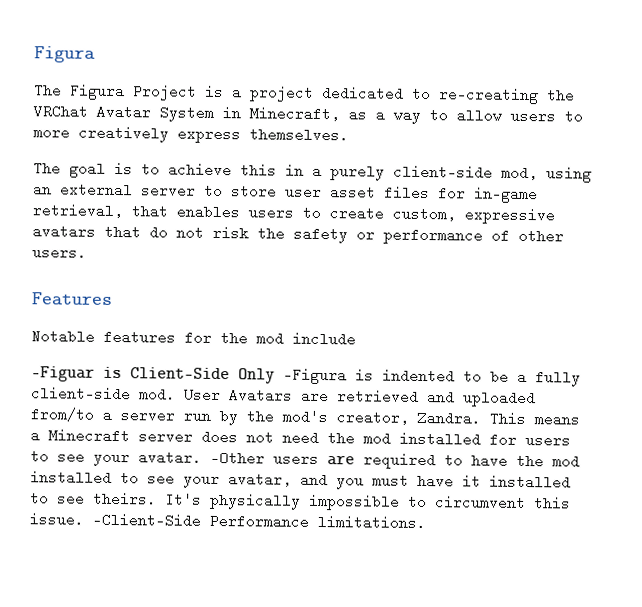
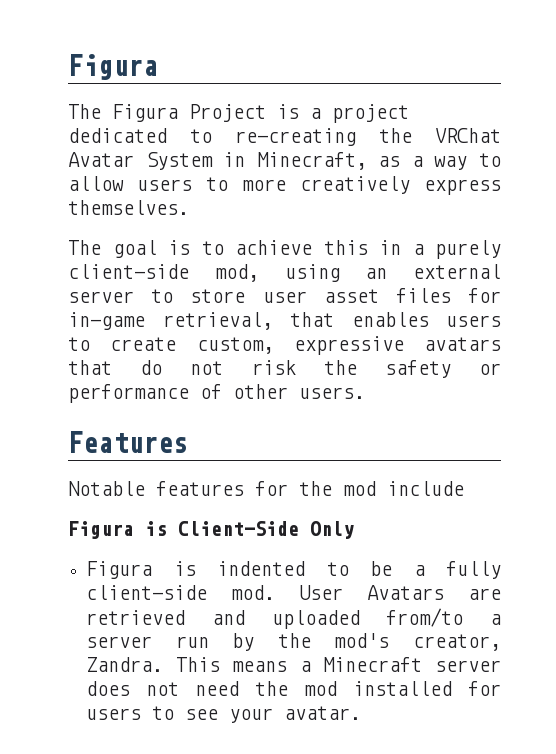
- -Figuar is Client-Side Only -Figura is indented to be a fully client-side mod.
+ Figura is Client-Side Only
+ Figura is indented to be a fully client-side mod.
- -Other users are required to have the mod installed to see your avatar, and you must have it installed to see theirs. It's physically impossible to circumvent this issue. -Client-Side Performance limitations.

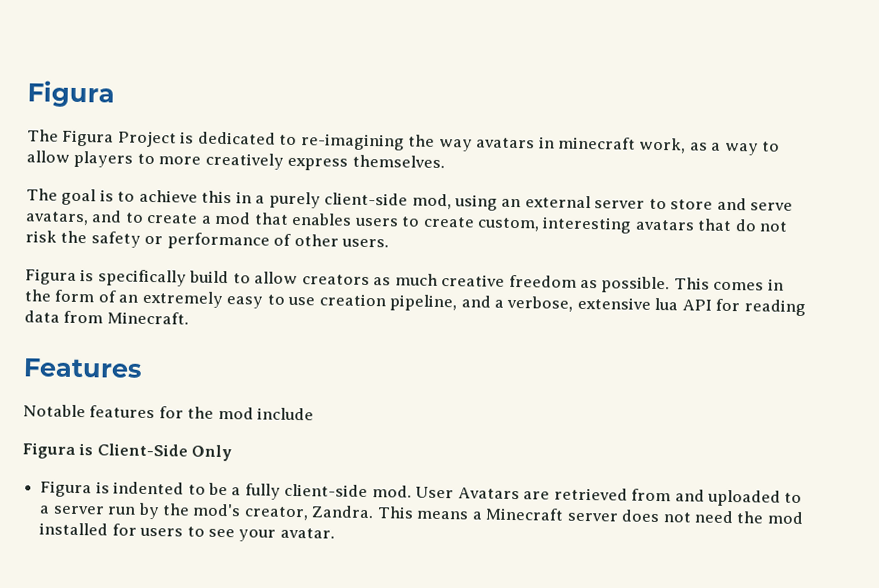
- The Figura Project is a project dedicated to re-creating the VRChat Avatar System in Minecraft, as a way to allow users to more creatively express themselves.
+ The Figura Project is dedicated to re-imagining the way avatars in minecraft work, as a way to allow players to more creatively express themselves.
- The goal is to achieve this in a purely client-side mod, using an external server to store user asset files for in-game retrieval, that enables users to create custom, expressive avatars that do not risk the safety or performance of other users.
+ The goal is to achieve this in a purely client-side mod, using an external server to store and serve avatars, and to create a mod that enables users to create custom, interesting avatars that do not risk the safety or performance of other users.
+ Figura is specifically build to allow creators as much creative freedom as possible. This comes in the form of an extremely easy to use creation pipeline, and a verbose, extensive lua API for reading data from Minecraft.
- User Avatars are retrieved and uploaded from/to a server run by the mod's creator, Zandra.
+ User Avatars are retrieved from and uploaded to a server run by the mod's creator, Zandra.

